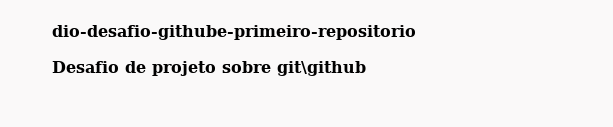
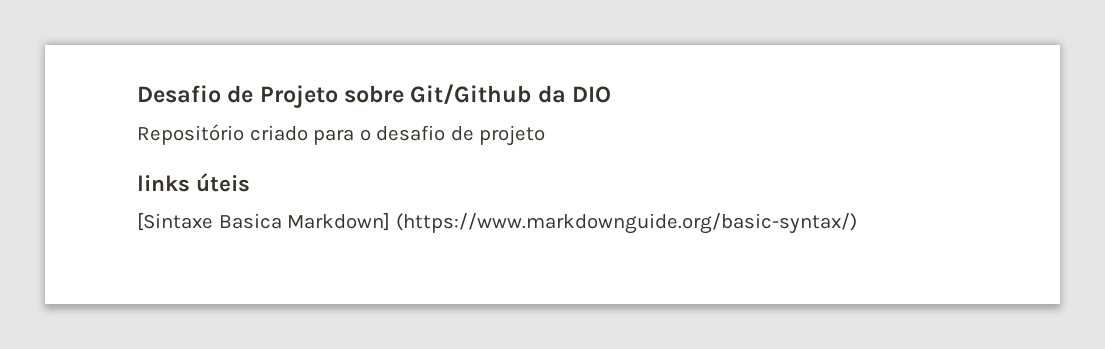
- dio-desafio-githube-primeiro-repositorio
- Desafio de projeto sobre git\github
+ Desafio de Projeto sobre Git/Github da DIO
+ Repositório criado para o desafio de projeto
+ links úteis
+ [Sintaxe Basica Markdown] (https://www.markdownguide.org/basic-syntax/)

